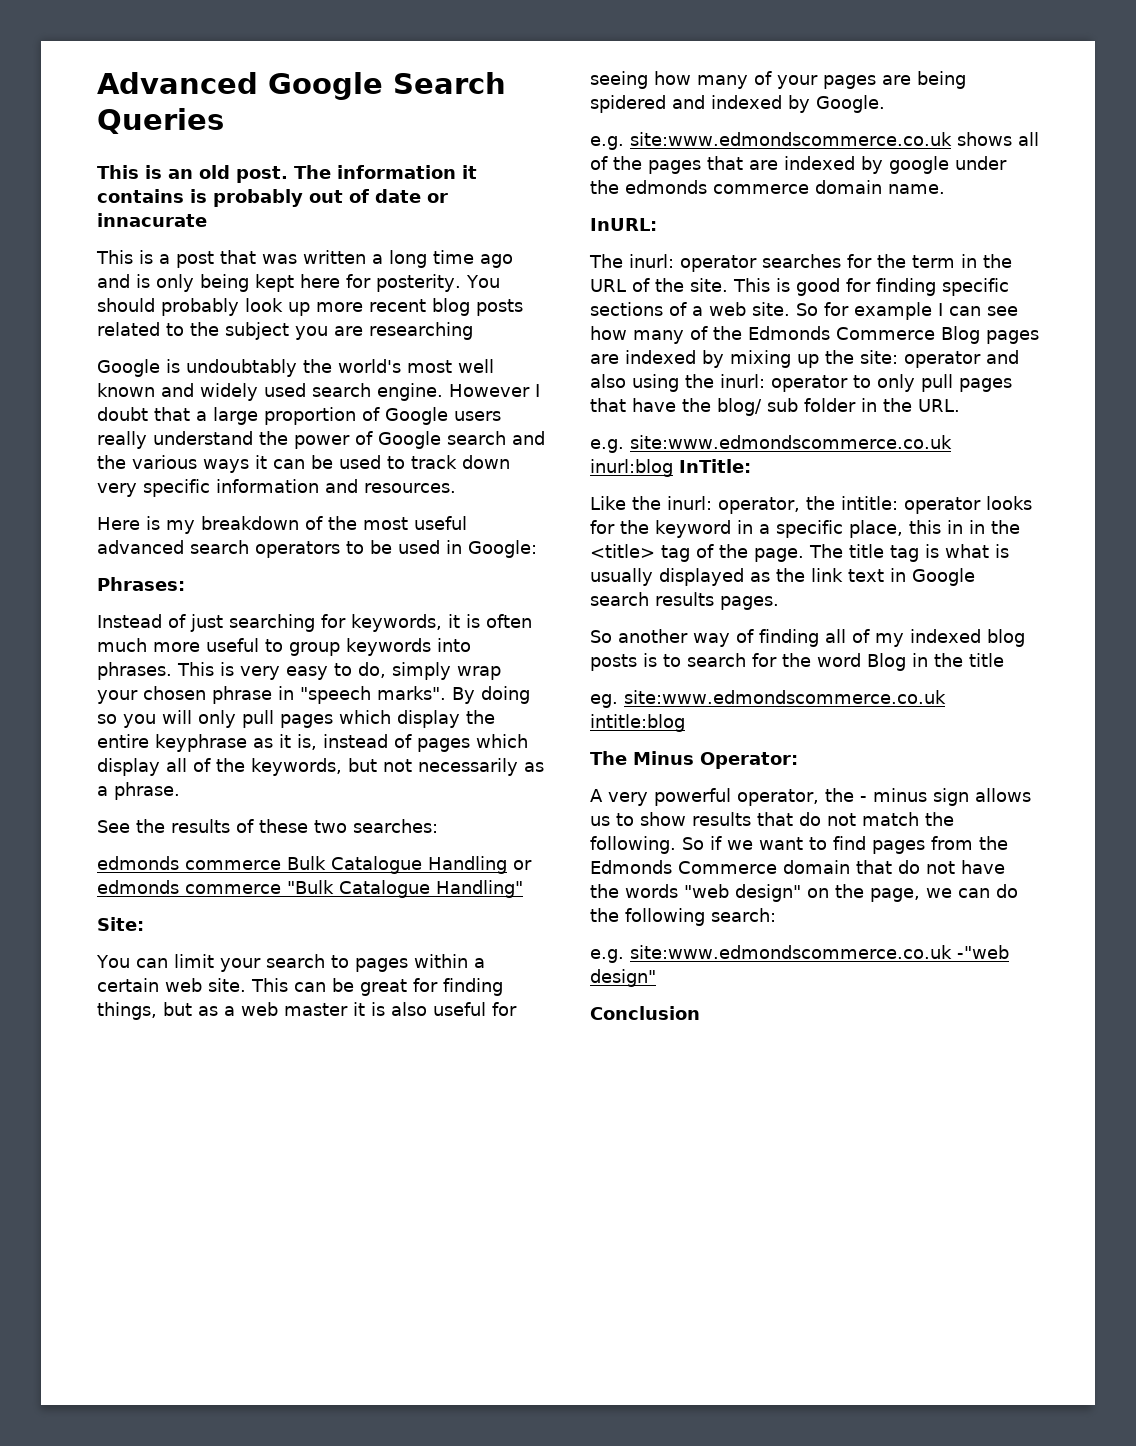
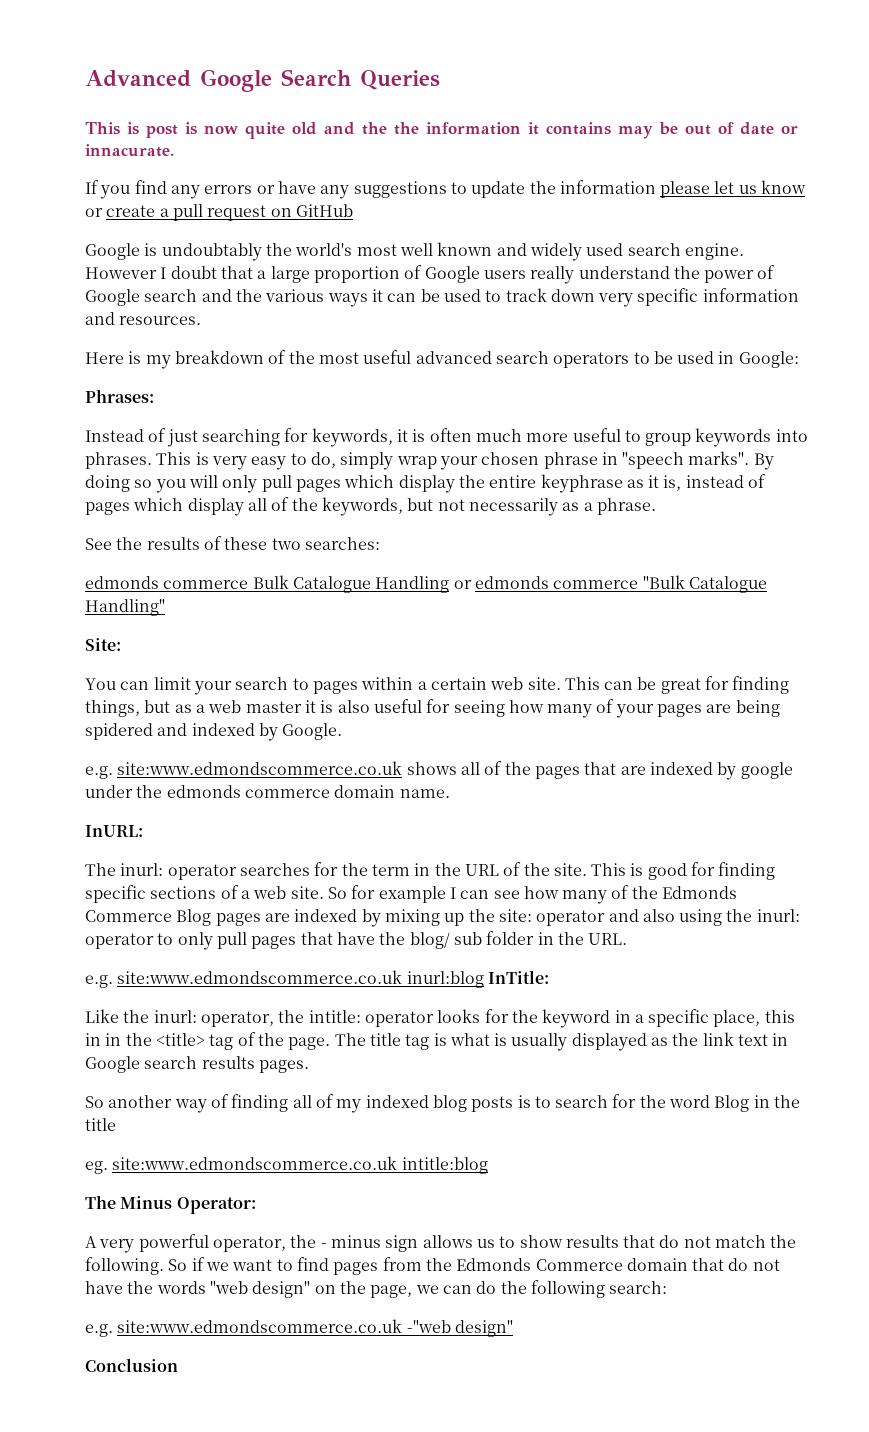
- This is an old post. The information it contains is probably out of date or innacurate
- This is a post that was written a long time ago and is only being kept here for posterity. You should probably look up more recent blog posts related to the subject you are researching
+ This is post is now quite old and the the information it contains may be out of date or innacurate.
+ If you find any errors or have any suggestions to update the information please let us know or create a pull request on GitHub

